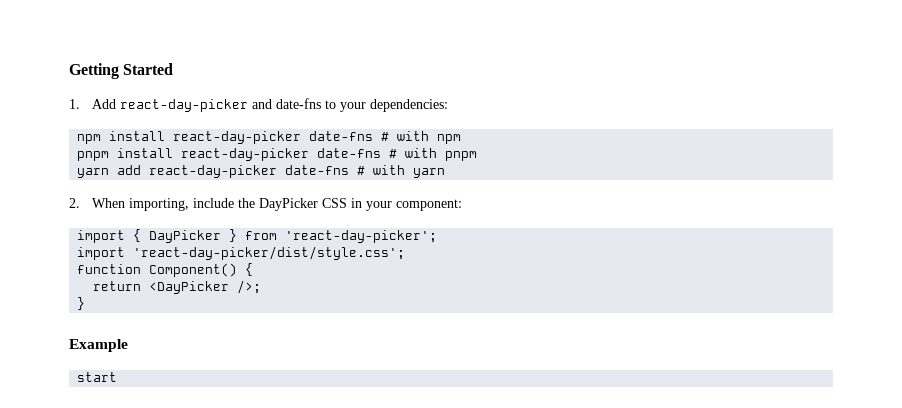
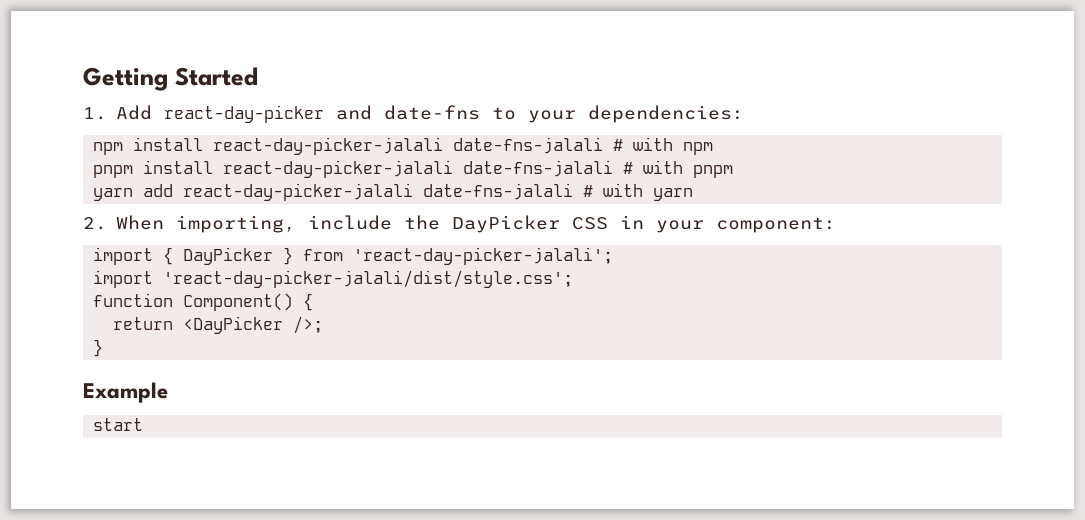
- npm install react-day-picker date-fns # with npm
+ npm install react-day-picker-jalali date-fns-jalali # with npm
- pnpm install react-day-picker date-fns # with pnpm
+ pnpm install react-day-picker-jalali date-fns-jalali # with pnpm
- yarn add react-day-picker date-fns # with yarn
+ yarn add react-day-picker-jalali date-fns-jalali # with yarn
- import { DayPicker } from 'react-day-picker';
- import 'react-day-picker/dist/style.css';
+ import { DayPicker } from 'react-day-picker-jalali';
+ import 'react-day-picker-jalali/dist/style.css';

